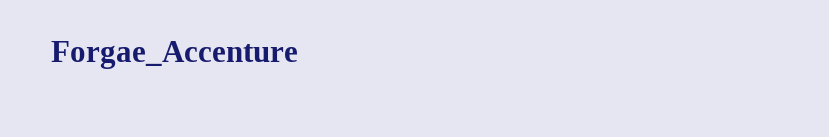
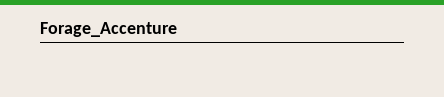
- Forgae_Accenture
+ Forage_Accenture

